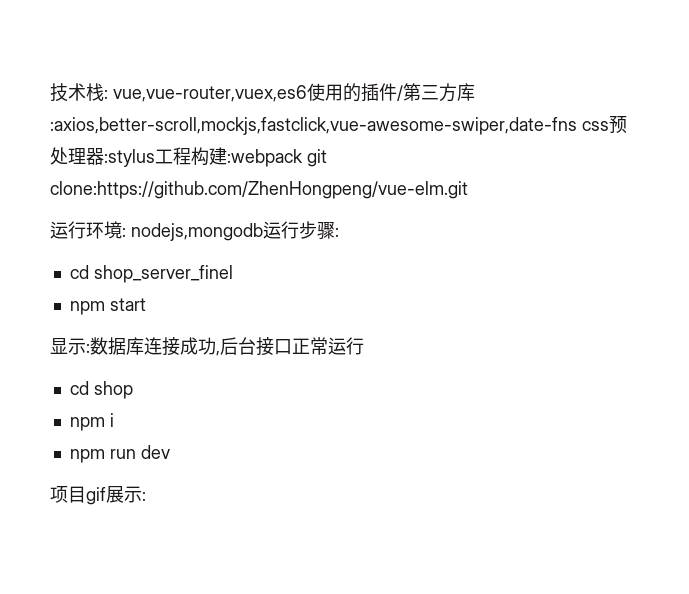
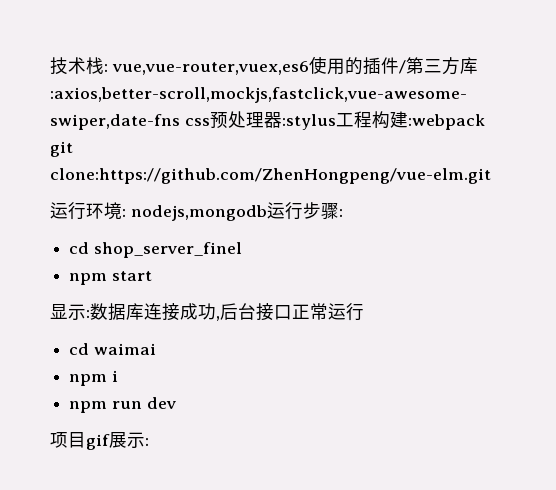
- cd shop
+ cd waimai

